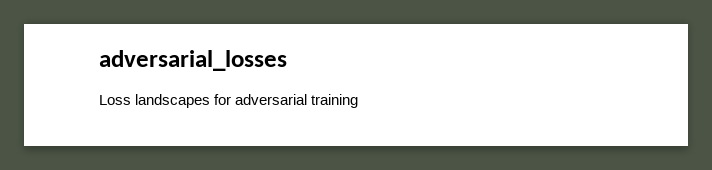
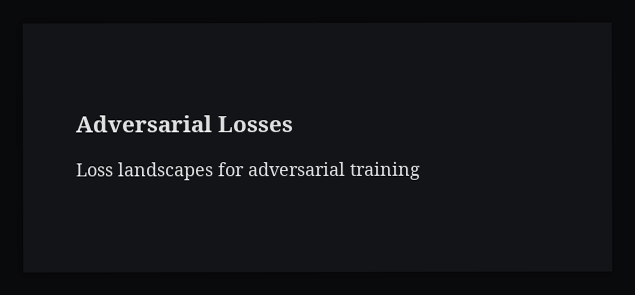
- adversarial_losses
+ Adversarial Losses

